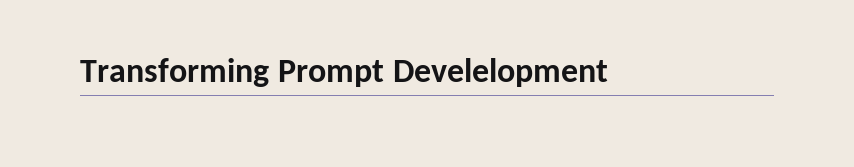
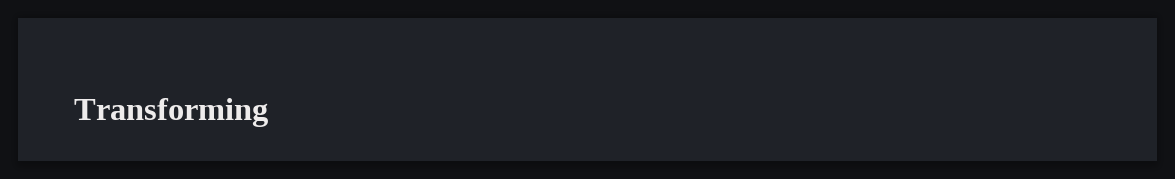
- Transforming Prompt Develelopment
+ Transforming

